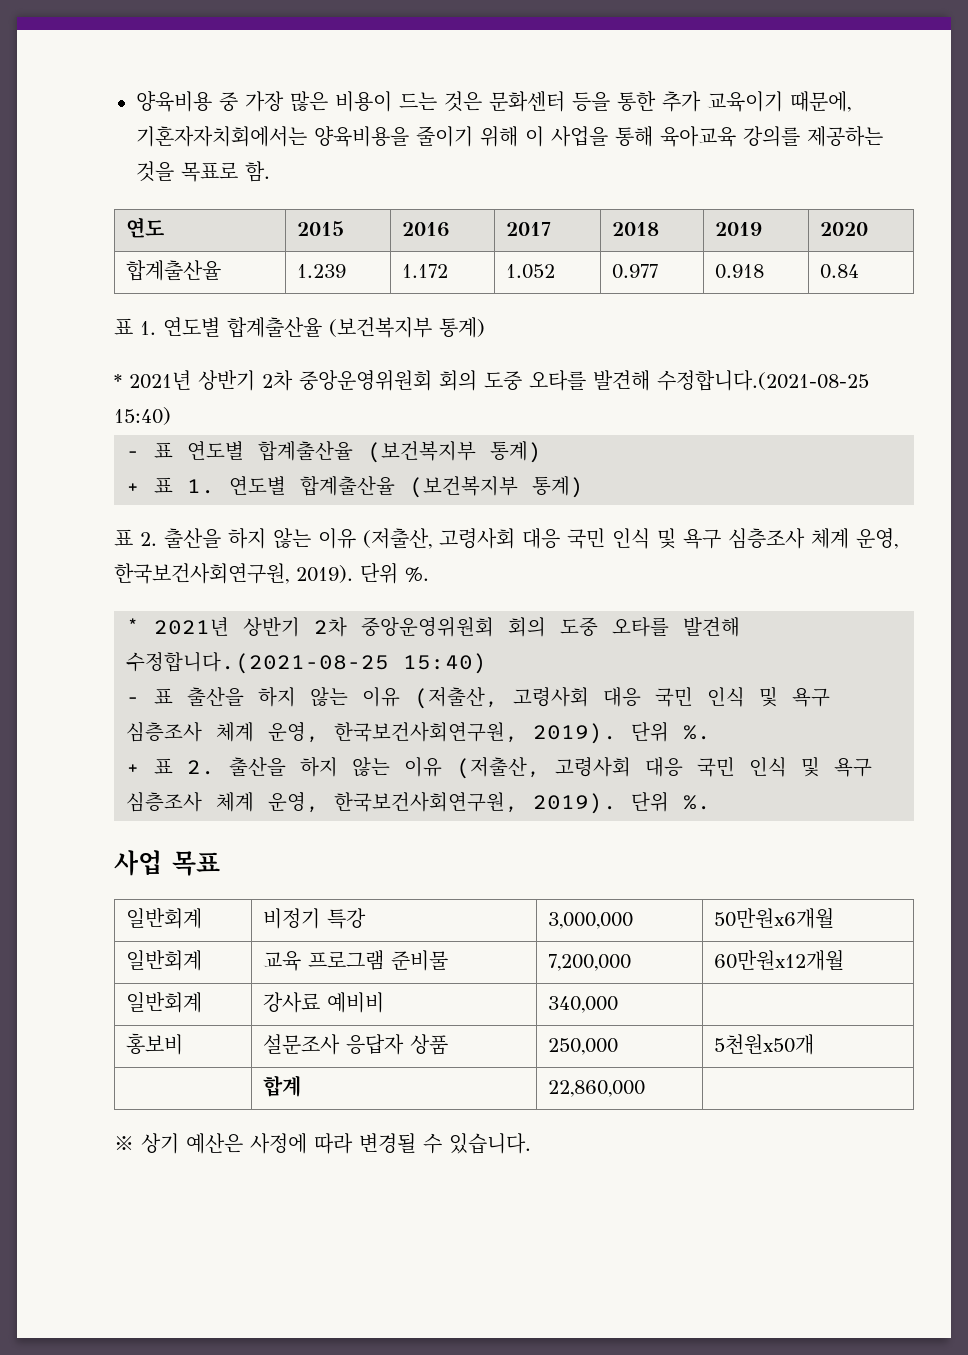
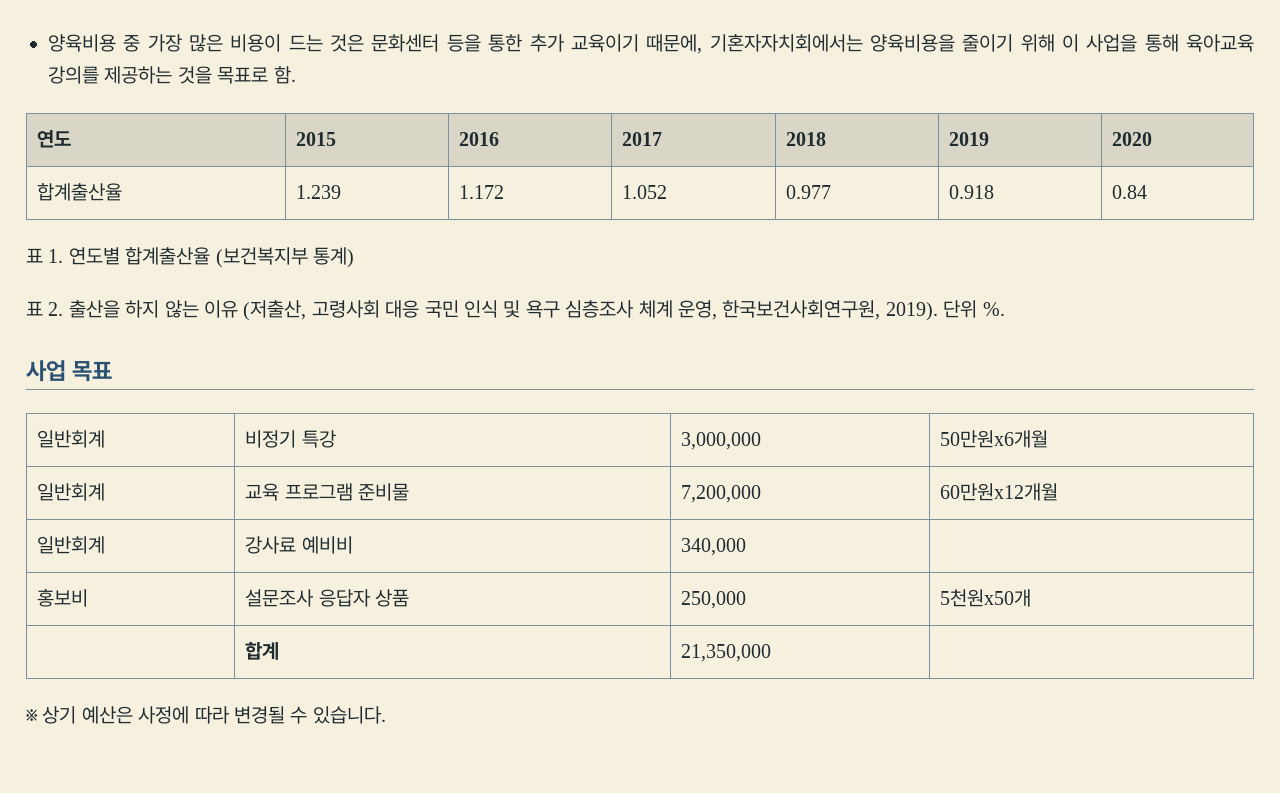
  합계출산율 | 1.239 | 1.172 | 1.052 | 0.977 | 0.918 | 0.84
  표 1. 연도별 합계출산율 (보건복지부 통계)
- * 2021년 상반기 2차 중앙운영위원회 회의 도중 오타를 발견해 수정합니다.(2021-08-25 15:40)
- - 표 연도별 합계출산율 (보건복지부 통계)
- + 표 1. 연도별 합계출산율 (보건복지부 통계)
- 표 2. 출산을 하지 않는 이유 (저출산, 고령사회 대응 국민 인식 및 욕구 심층조사 체계 운영, 한국보건사회연구원, 2019). 단위 %.
- * 2021년 상반기 2차 중앙운영위원회 회의 도중 오타를 발견해 수정합니다.(2021-08-25 15:40)
- - 표 출산을 하지 않는 이유 (저출산, 고령사회 대응 국민 인식 및 욕구 심층조사 체계 운영, 한국보건사회연구원, 2019). 단위 %.
- + 표 2. 출산을 하지 않는 이유 (저출산, 고령사회 대응 국민 인식 및 욕구 심층조사 체계 운영, 한국보건사회연구원, 2019).
+ 표 2. 출산을 하지 않는 이유 (저출산, 고령사회 대응 국민 인식 및 욕구 심층조사 체계 운영, 한국보건사회연구원, 2019).
- | 합계 | 22,860,000 |
+ | 합계 | 21,350,000 |

